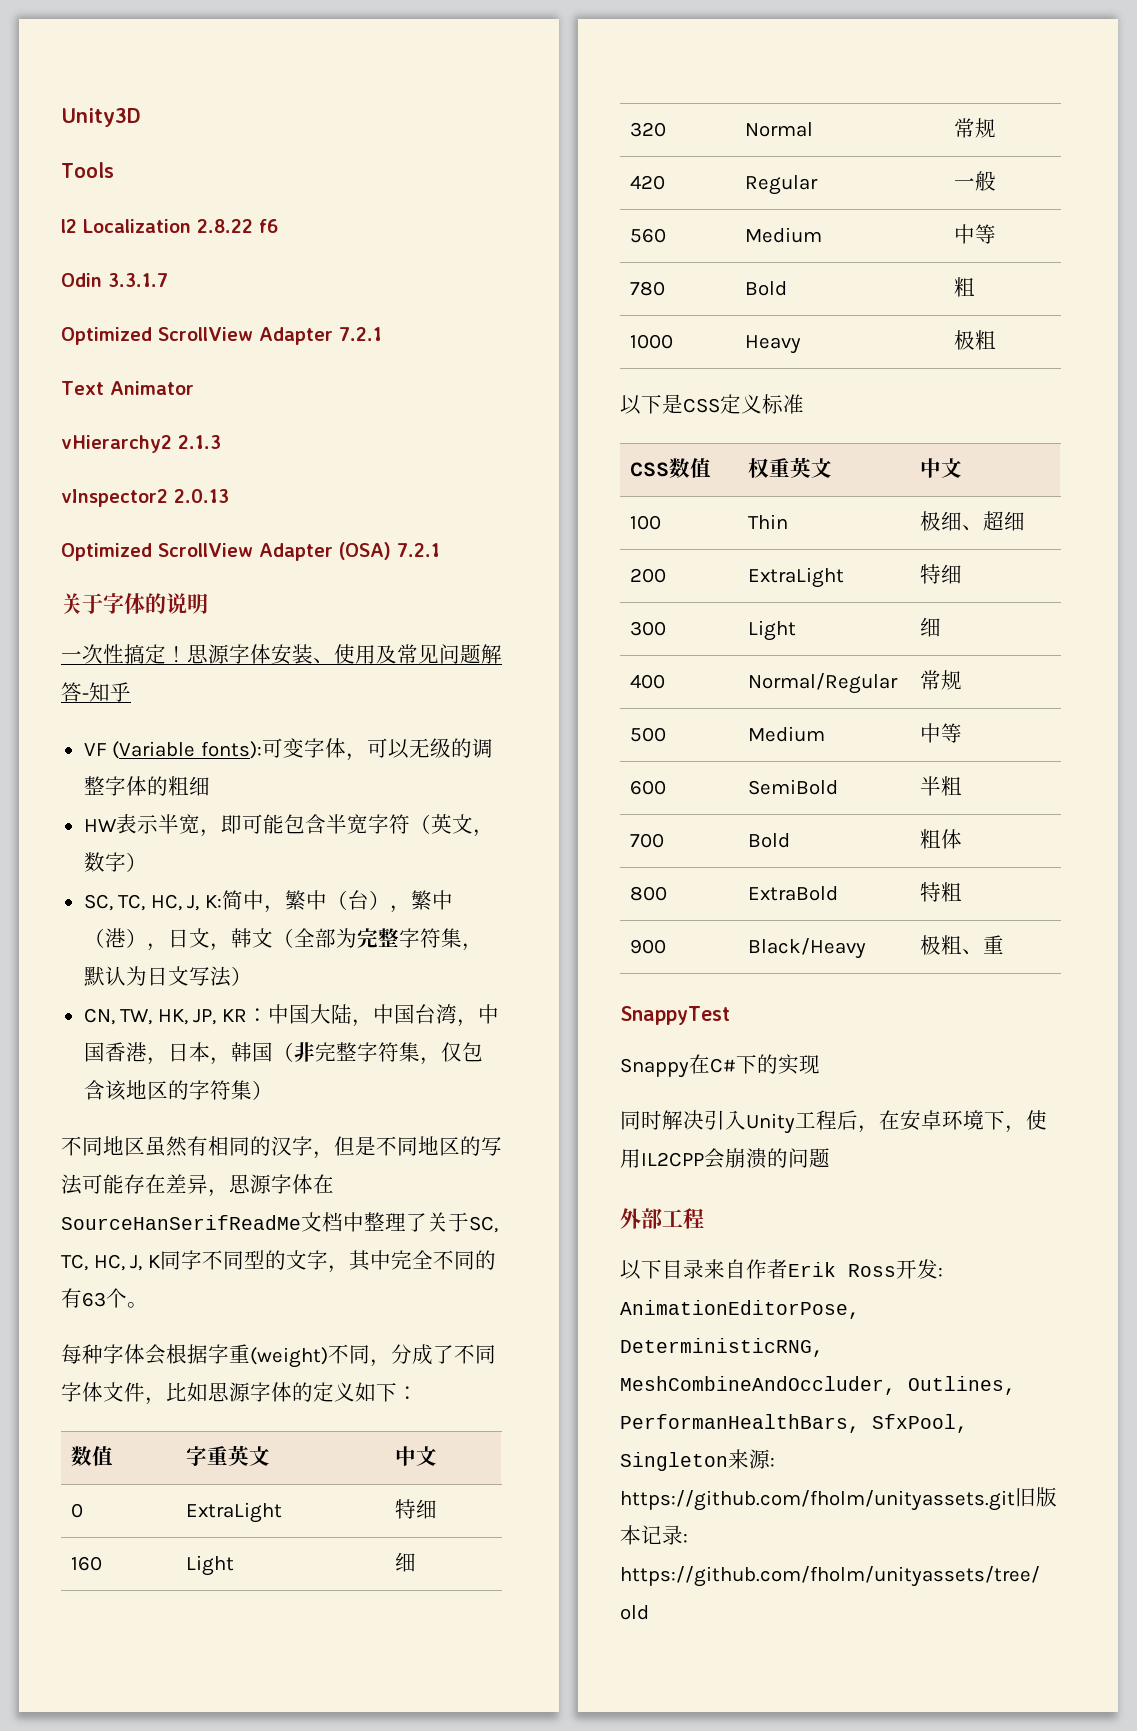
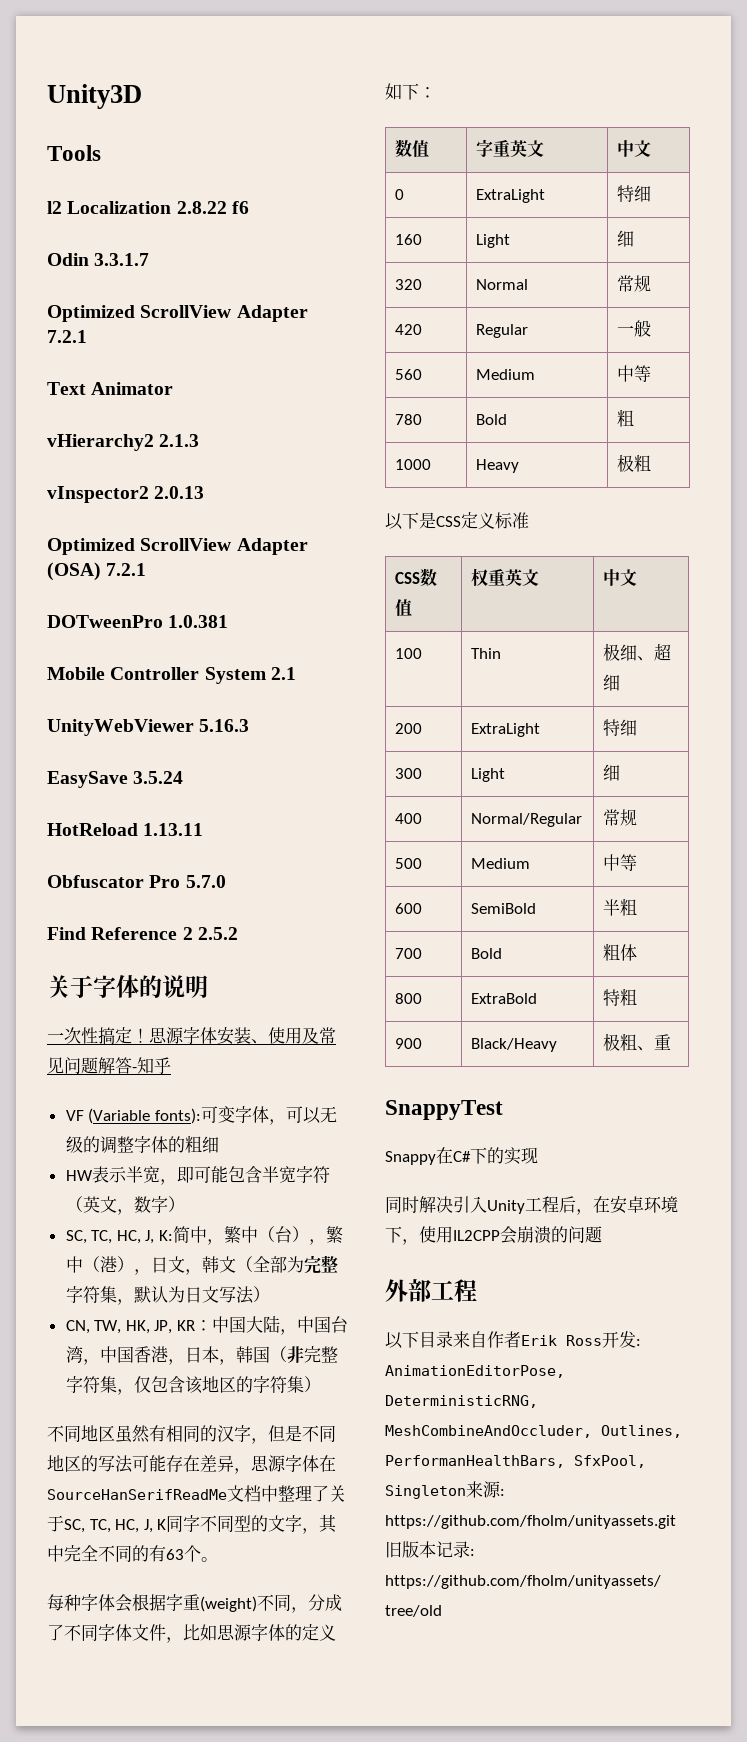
+ DOTweenPro 1.0.381
+ Mobile Controller System 2.1
+ UnityWebViewer 5.16.3
+ EasySave 3.5.24
+ HotReload 1.13.11
+ Obfuscator Pro 5.7.0
+ Find Reference 2 2.5.2

